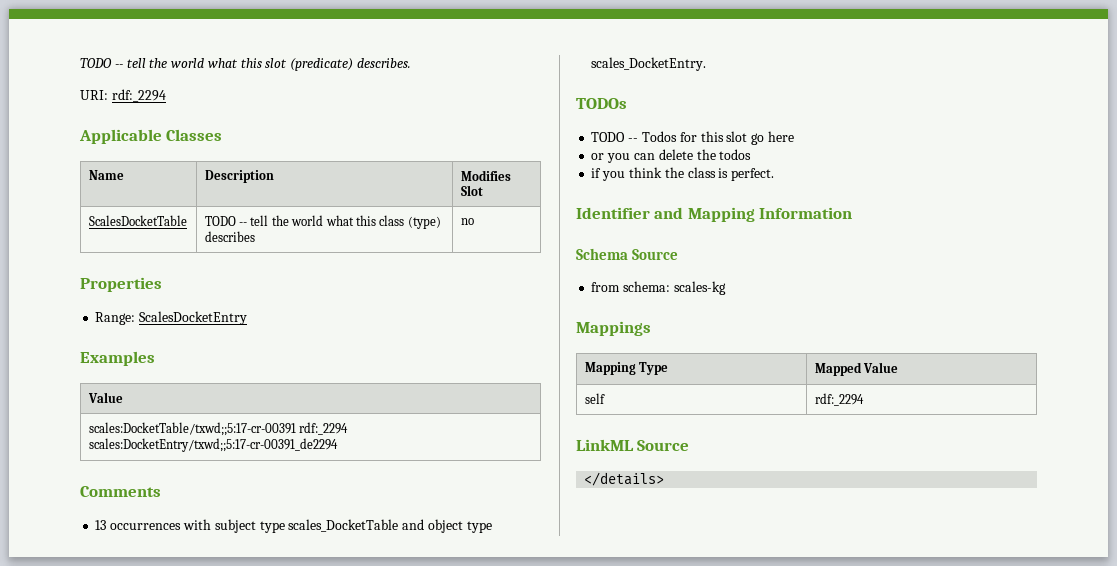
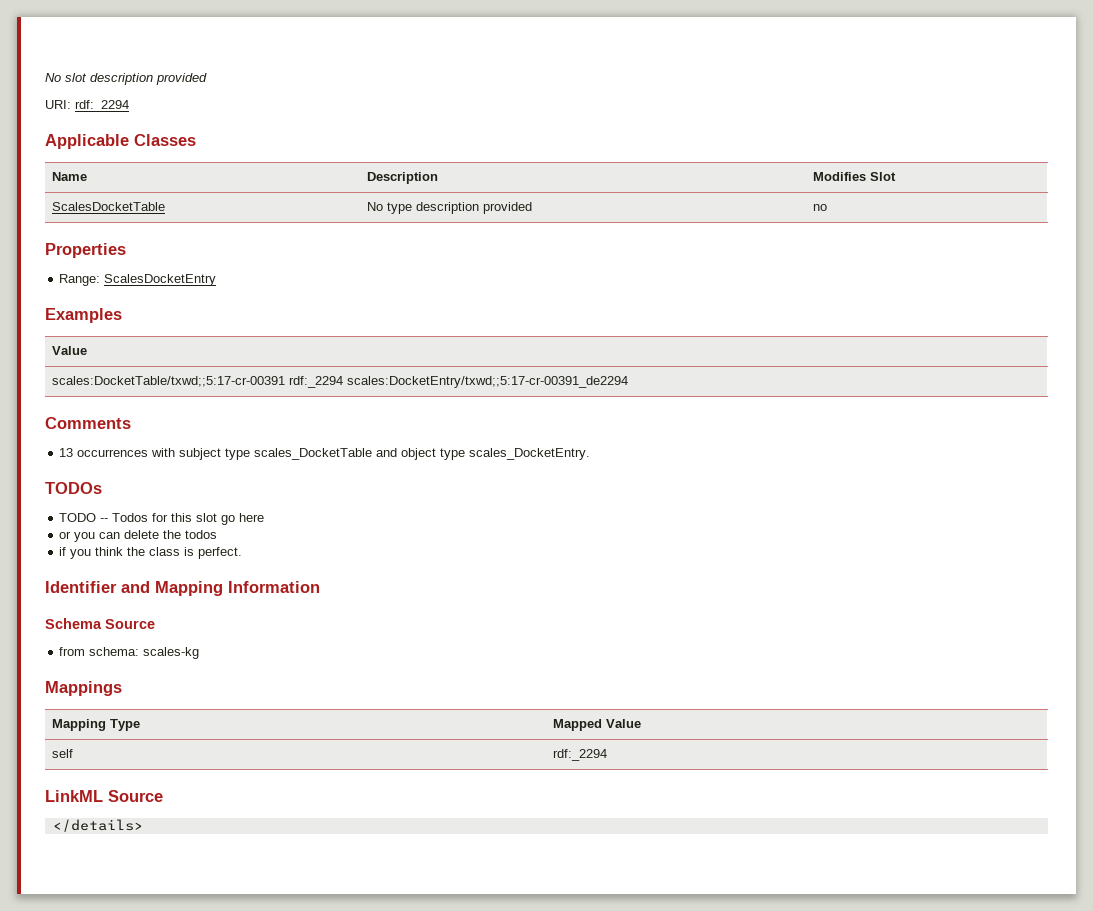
- TODO -- tell the world what this slot (predicate) describes.
+ No slot description provided
- ScalesDocketTable | TODO -- tell the world what this class (type) describes | no
+ ScalesDocketTable | No type description provided | no

